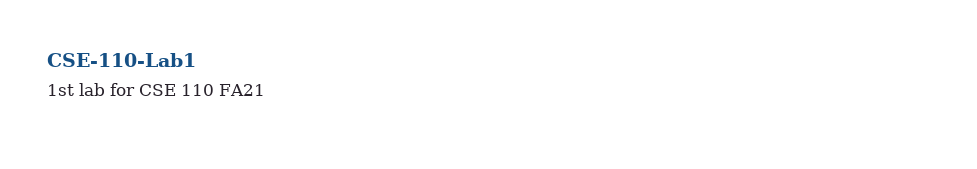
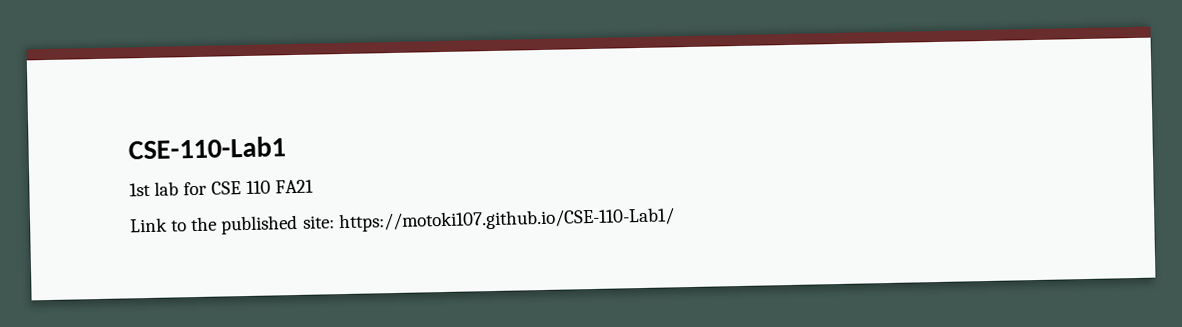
+ Link to the published site: https://motoki107.github.io/CSE-110-Lab1/

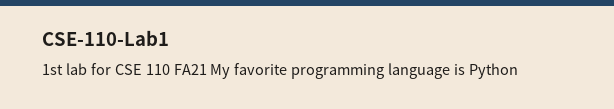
- 1st lab for CSE 110 FA21
- Link to the published site: https://motoki107.github.io/CSE-110-Lab1/
+ 1st lab for CSE 110 FA21 My favorite programming language is Python

